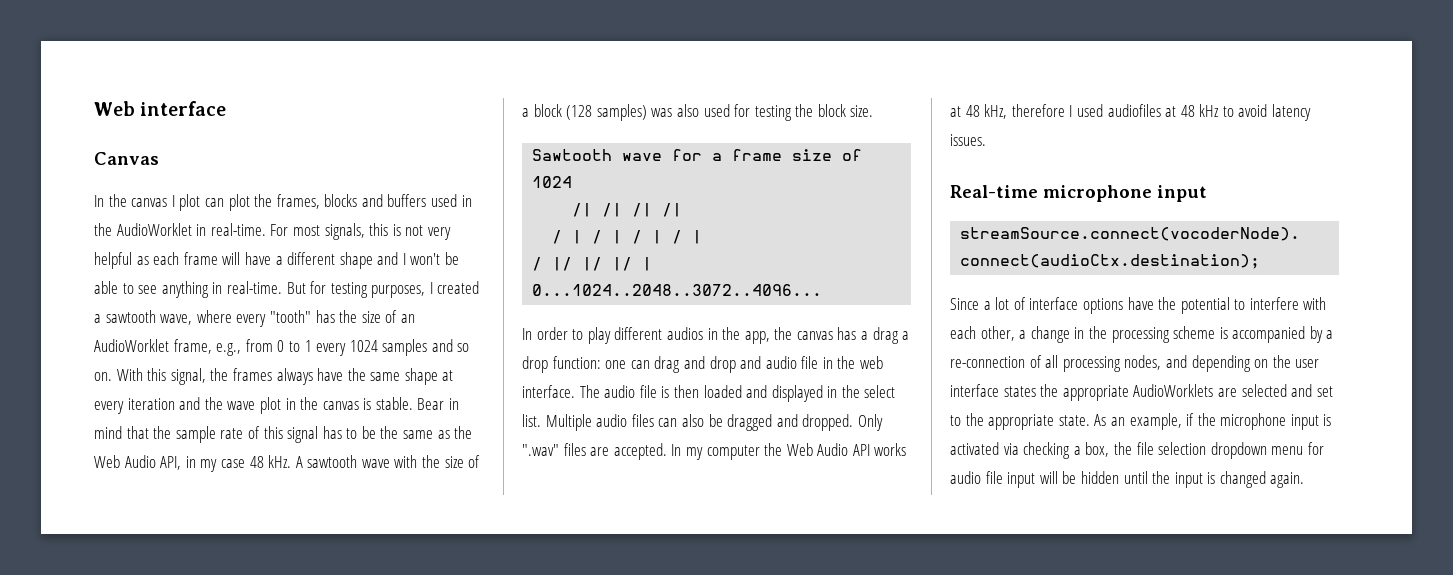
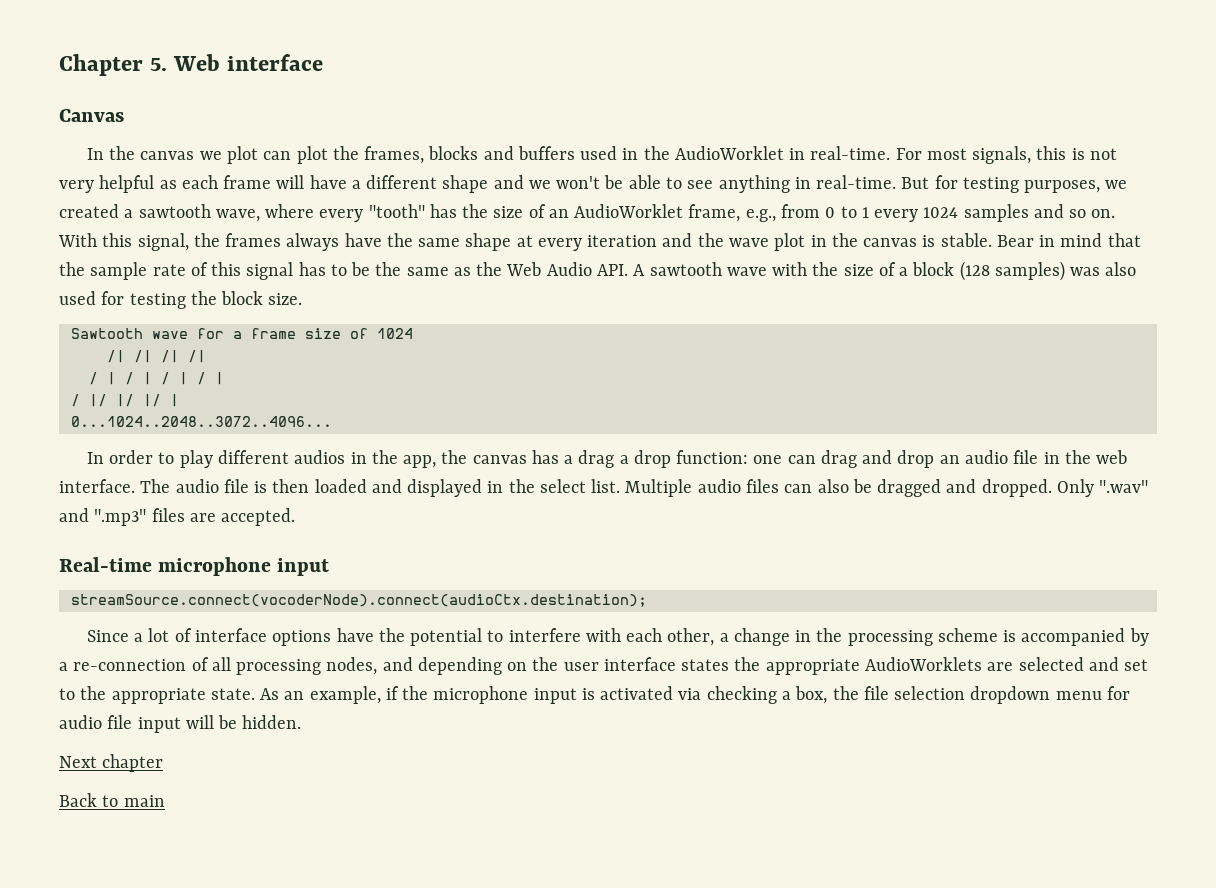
- Web interface
+ Chapter 5. Web interface
- In the canvas I plot can plot the frames, blocks and buffers used in the AudioWorklet in real-time.
+ In the canvas we plot can plot the frames, blocks and buffers used in the AudioWorklet in real-time.
- For most signals, this is not very helpful as each frame will have a different shape and I won't be able to see anything in real-time.
+ For most signals, this is not very helpful as each frame will have a different shape and we won't be able to see anything in real-time.
- But for testing purposes, I created a sawtooth wave, where every "tooth" has the size of an AudioWorklet frame, e.g., from 0 to 1 every 1024 samples and so on.
+ But for testing purposes, we created a sawtooth wave, where every "tooth" has the size of an AudioWorklet frame, e.g., from 0 to 1 every 1024 samples and so on.
- Bear in mind that the sample rate of this signal has to be the same as the Web Audio API, in my case 48 kHz. A sawtooth wave with the size of a block (128 samples) was also used for testing the block size.
+ Bear in mind that the sample rate of this signal has to be the same as the Web Audio API. A sawtooth wave with the size of a block (128 samples) was also used for testing the block size.
- In order to play different audios in the app, the canvas has a drag a drop function: one can drag and drop and audio file in the web interface.
+ In order to play different audios in the app, the canvas has a drag a drop function: one can drag and drop an audio file in the web interface.
- Only ".wav" files are accepted. In my computer the Web Audio API works at 48 kHz, therefore I used audiofiles at 48 kHz to avoid latency issues.
+ Only ".wav" and ".mp3" files are accepted.
- As an example, if the microphone input is activated via checking a box, the file selection dropdown menu for audio file input will be hidden until the input is changed again.
+ As an example, if the microphone input is activated via checking a box, the file selection dropdown menu for audio file input will be hidden.
+ Next chapter
+ Back to main

